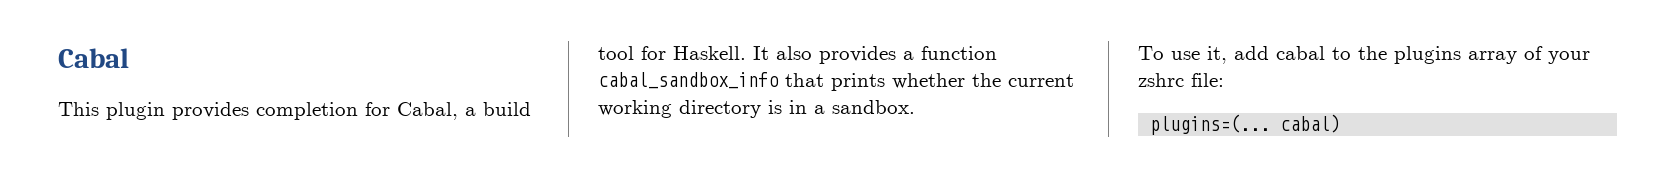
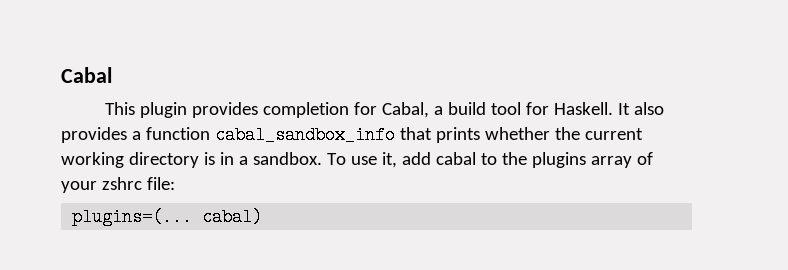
- It also provides a function cabal_sandbox_info that prints whether the current working directory is in a sandbox.
- To use it, add cabal to the plugins array of your zshrc file:
+ It also provides a function cabal_sandbox_info that prints whether the current working directory is in a sandbox. To use it, add cabal to the plugins array of your zshrc file:

